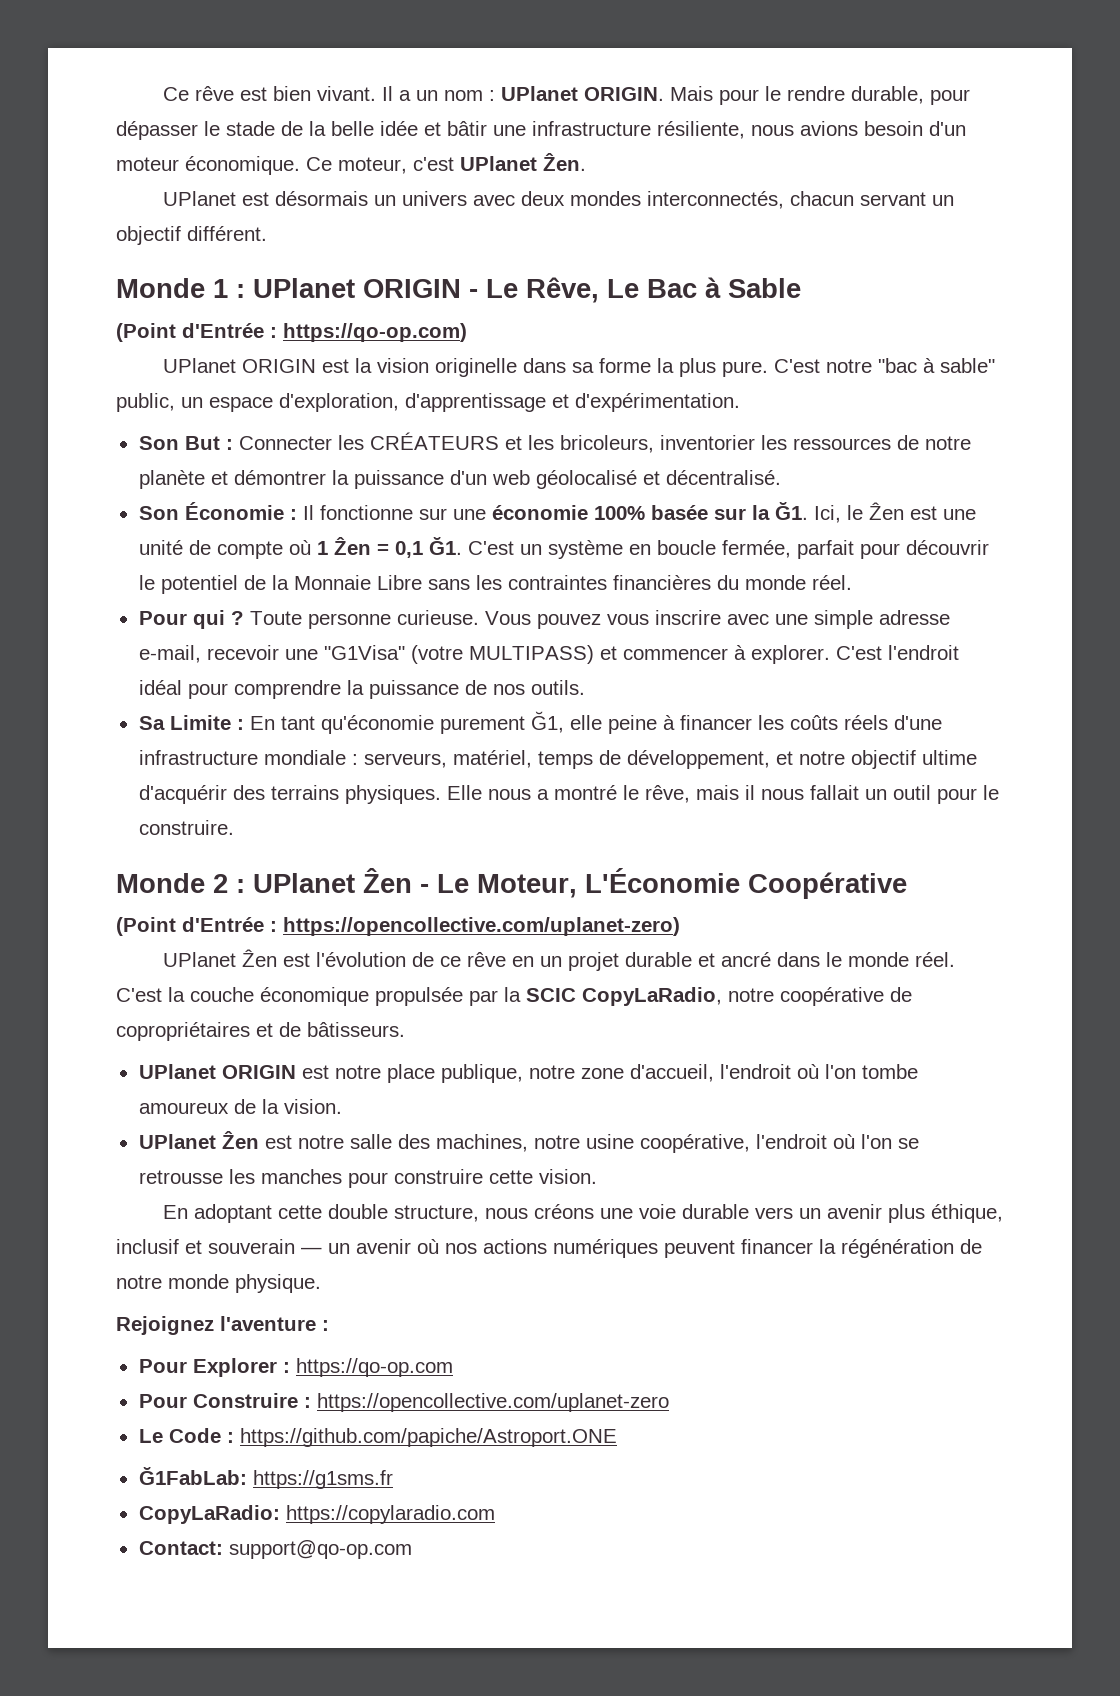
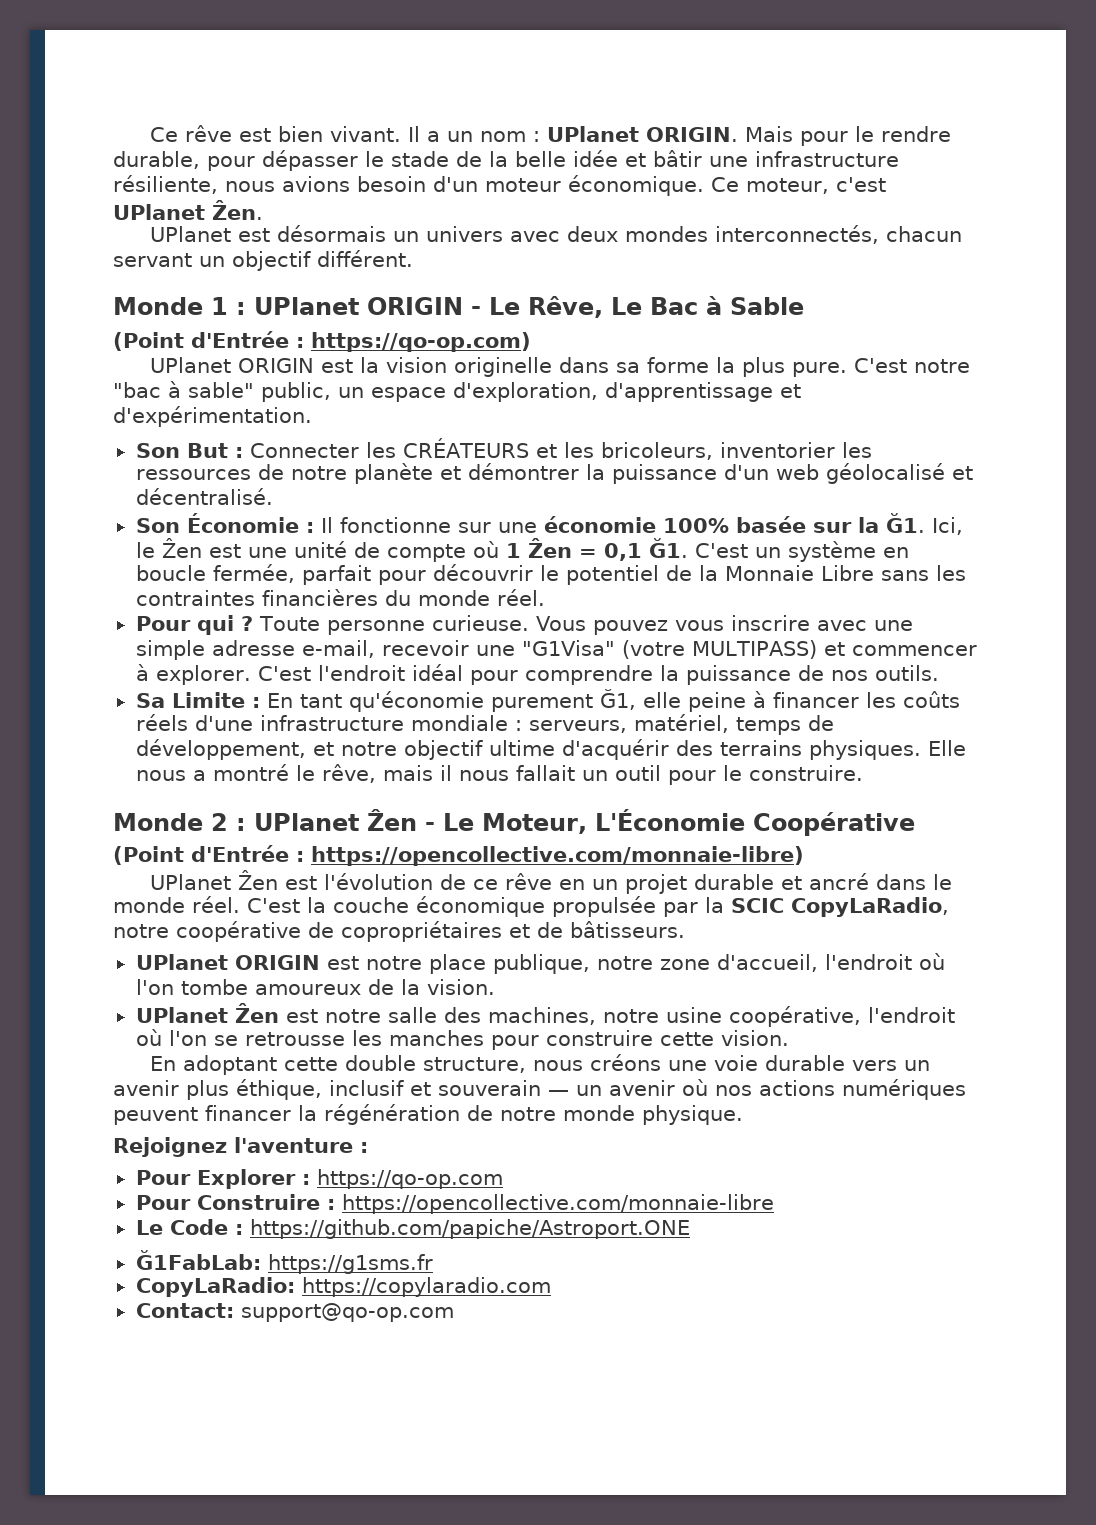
- (Point d'Entrée : https://opencollective.com/uplanet-zero)
+ (Point d'Entrée : https://opencollective.com/monnaie-libre)
- Pour Construire : https://opencollective.com/uplanet-zero
+ Pour Construire : https://opencollective.com/monnaie-libre

